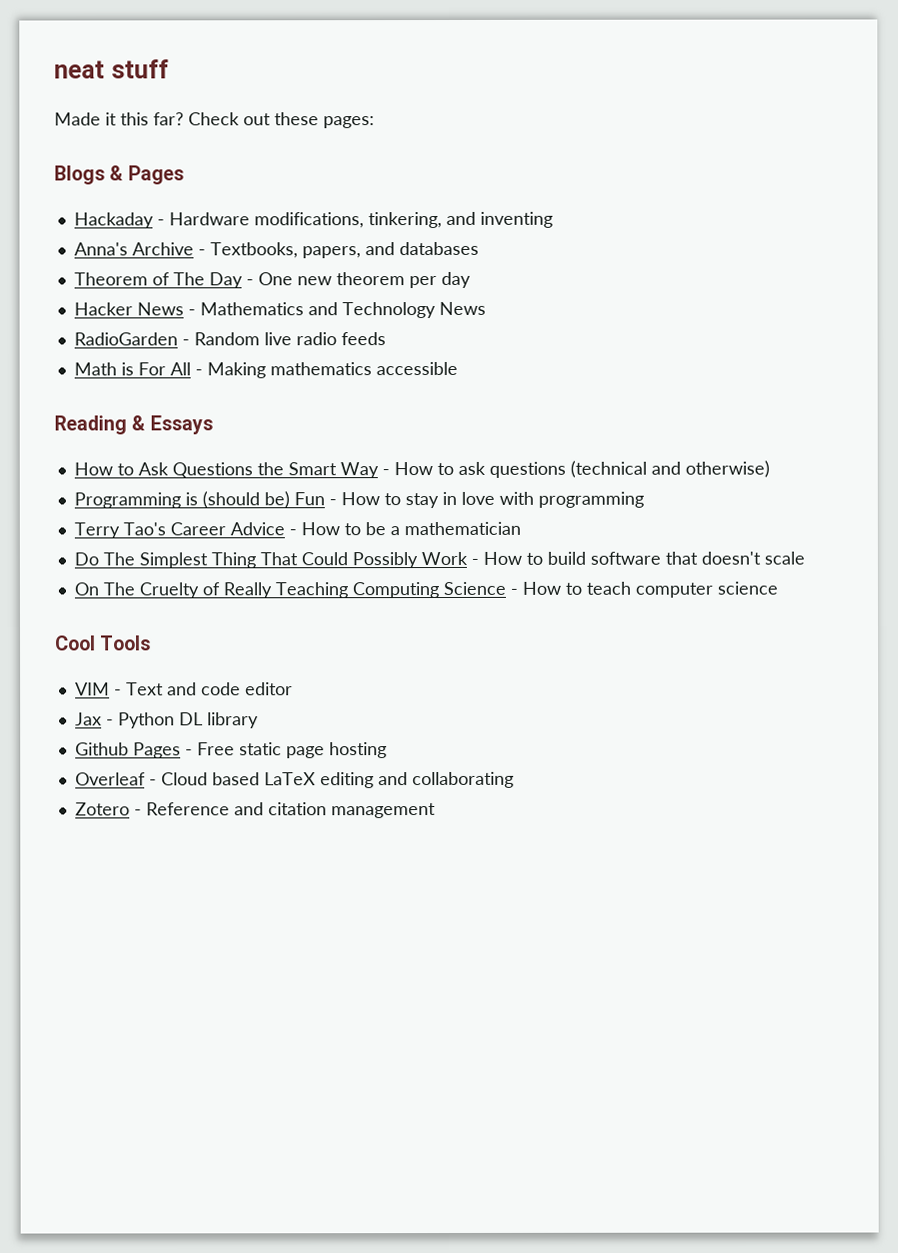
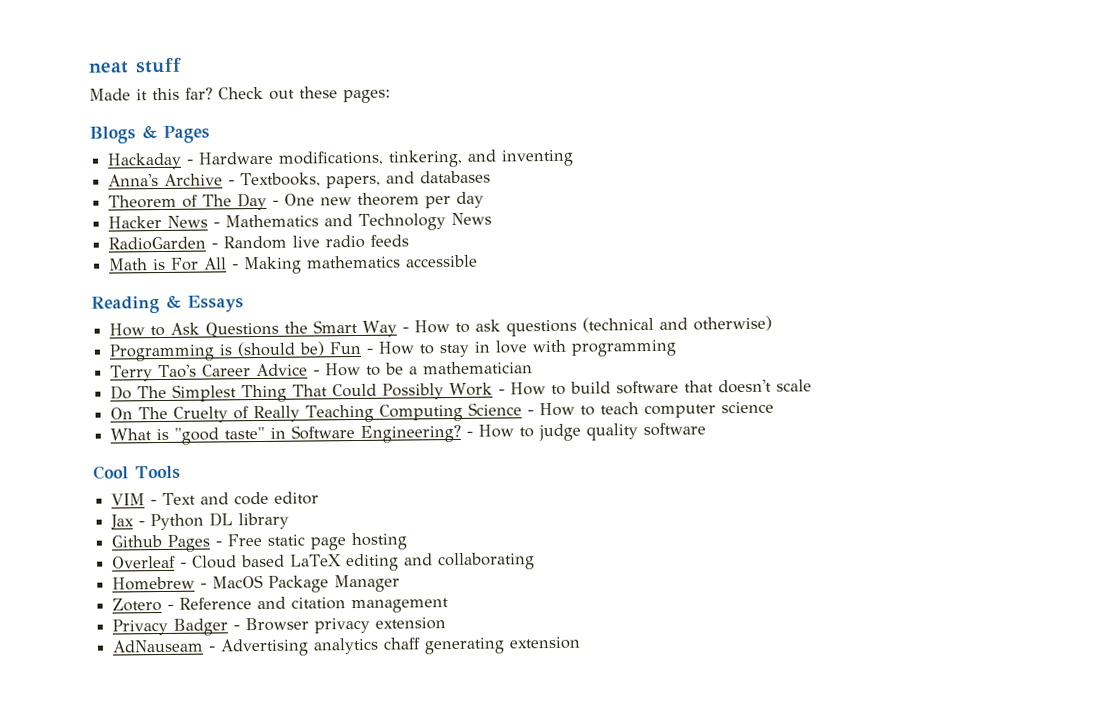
+ What is "good taste" in Software Engineering? - How to judge quality software
+ Homebrew - MacOS Package Manager
+ Privacy Badger - Browser privacy extension
+ AdNauseam - Advertising analytics chaff generating extension

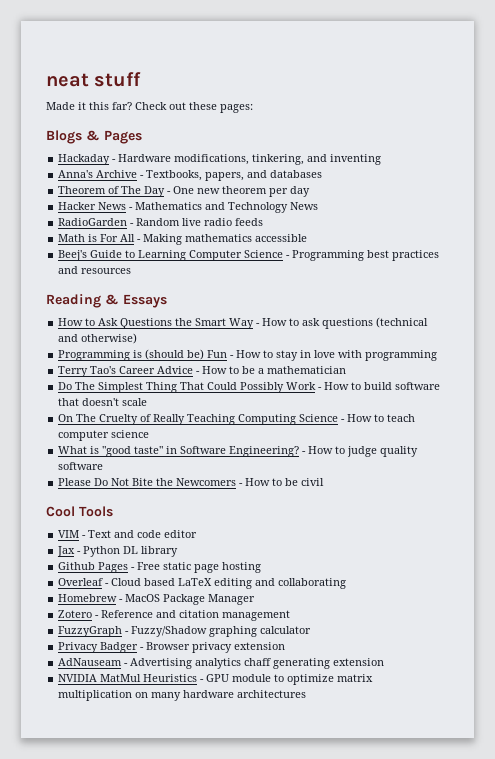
+ Beej's Guide to Learning Computer Science - Programming best practices and resources
+ Please Do Not Bite the Newcomers - How to be civil
+ FuzzyGraph - Fuzzy/Shadow graphing calculator
+ NVIDIA MatMul Heuristics - GPU module to optimize matrix multiplication on many hardware architectures

